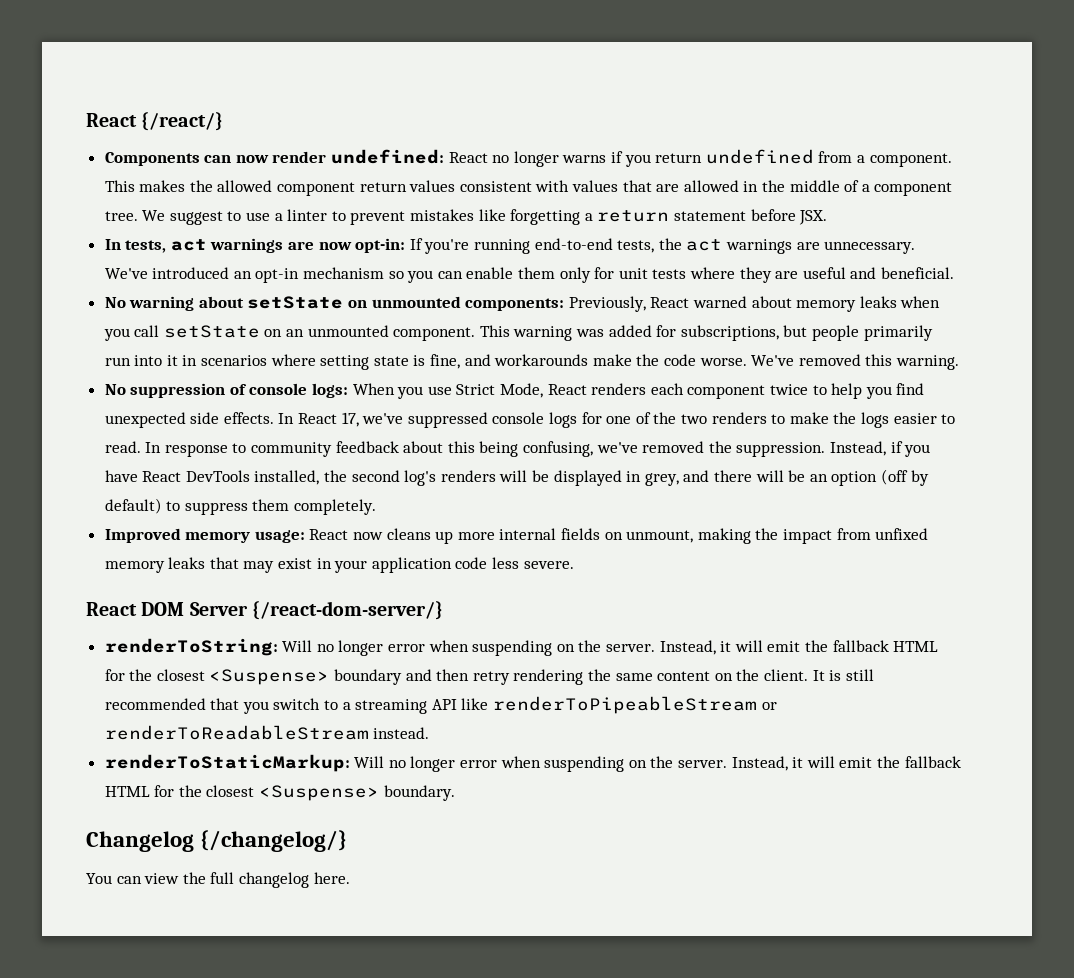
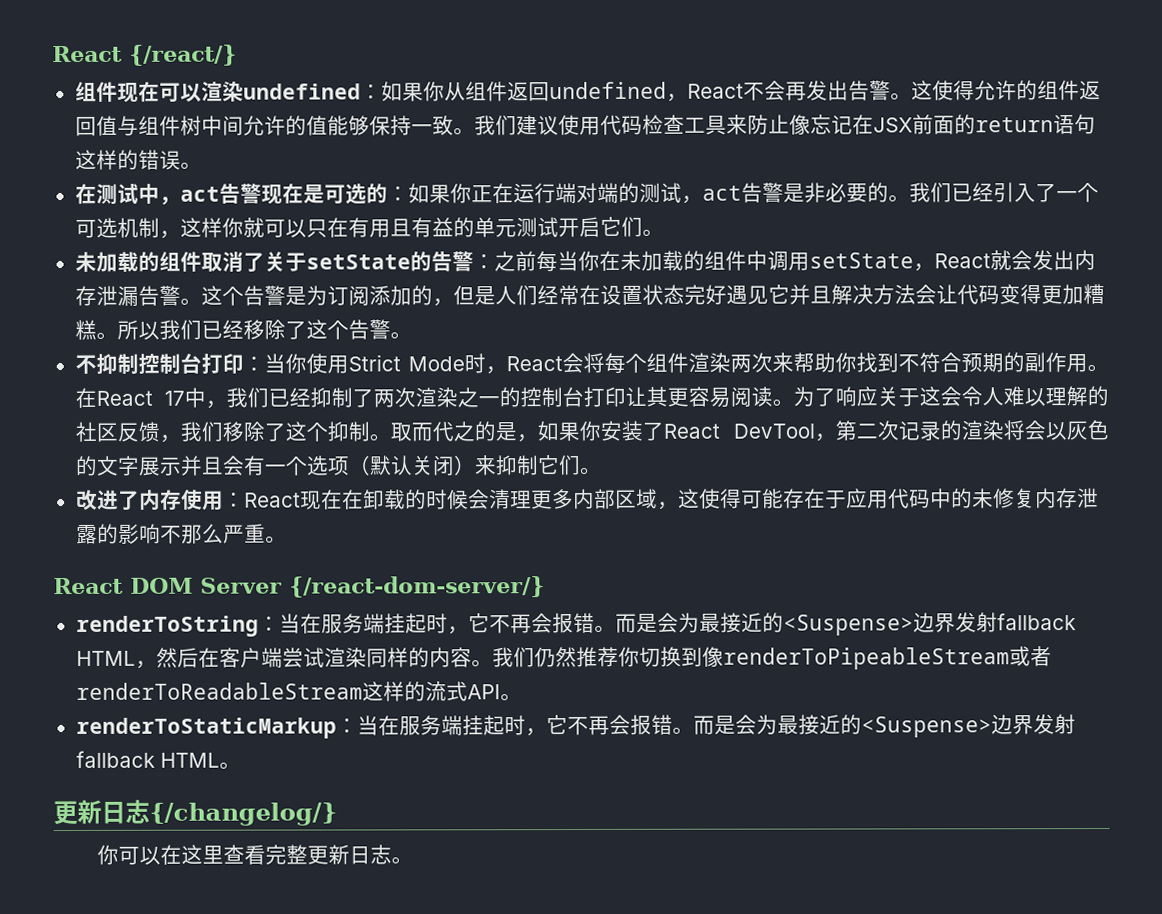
- Components can now render undefined: React no longer warns if you return undefined from a component. This makes the allowed component return values consistent with values that are allowed in the middle of a component tree. We suggest to use a linter to prevent mistakes like forgetting a return statement before JSX.
- In tests, act warnings are now opt-in: If you're running end-to-end tests, the act warnings are unnecessary. We've introduced an opt-in mechanism so you can enable them only for unit tests where they are useful and beneficial.
- No warning about setState on unmounted components: Previously, React warned about memory leaks when you call setState on an unmounted component. This warning was added for subscriptions, but people primarily run into it in scenarios where setting state is fine, and workarounds make the code worse. We've removed this warning.
- No suppression of console logs: When you use Strict Mode, React renders each component twice to help you find unexpected side effects. In React 17, we've suppressed console logs for one of the two renders to make the logs easier to read. In response to community feedback about this being confusing, we've removed the suppression. Instead, if you have React DevTools installed, the second log's renders will be displayed in grey, and there will be an option (off by default) to suppress them completely.
- Improved memory usage: React now cleans up more internal fields on unmount, making the impact from unfixed memory leaks that may exist in your application code less severe.
+ 组件现在可以渲染undefined：如果你从组件返回undefined，React不会再发出告警。这使得允许的组件返回值与组件树中间允许的值能够保持一致。我们建议使用代码检查工具来防止像忘记在JSX前面的return语句这样的错误。
+ 在测试中，act告警现在是可选的：如果你正在运行端对端的测试，act告警是非必要的。我们已经引入了一个可选机制，这样你就可以只在有用且有益的单元测试开启它们。
+ 未加载的组件取消了关于setState的告警：之前每当你在未加载的组件中调用setState，React就会发出内存泄漏告警。这个告警是为订阅添加的，但是人们经常在设置状态完好遇见它并且解决方法会让代码变得更加糟糕。所以我们已经移除了这个告警。
+ 不抑制控制台打印：当你使用Strict Mode时，React会将每个组件渲染两次来帮助你找到不符合预期的副作用。在React 17中，我们已经抑制了两次渲染之一的控制台打印让其更容易阅读。为了响应关于这会令人难以理解的社区反馈，我们移除了这个抑制。取而代之的是，如果你安装了React DevTool，第二次记录的渲染将会以灰色的文字展示并且会有一个选项（默认关闭）来抑制它们。
+ 改进了内存使用：React现在在卸载的时候会清理更多内部区域，这使得可能存在于应用代码中的未修复内存泄露的影响不那么严重。
  React DOM Server {/react-dom-server/}
- renderToString: Will no longer error when suspending on the server. Instead, it will emit the fallback HTML for the closest <Suspense> boundary and then retry rendering the same content on the client. It is still recommended that you switch to a streaming API like renderToPipeableStream or renderToReadableStream instead.
- renderToStaticMarkup: Will no longer error when suspending on the server. Instead, it will emit the fallback HTML for the closest <Suspense> boundary.
- Changelog {/changelog/}
- You can view the full changelog here.
+ renderToString：当在服务端挂起时，它不再会报错。而是会为最接近的<Suspense>边界发射fallback HTML，然后在客户端尝试渲染同样的内容。我们仍然推荐你切换到像renderToPipeableStream或者renderToReadableStream这样的流式API。
+ renderToStaticMarkup：当在服务端挂起时，它不再会报错。而是会为最接近的<Suspense>边界发射fallback HTML。
+ 更新日志{/changelog/}
+ 你可以在这里查看完整更新日志。

